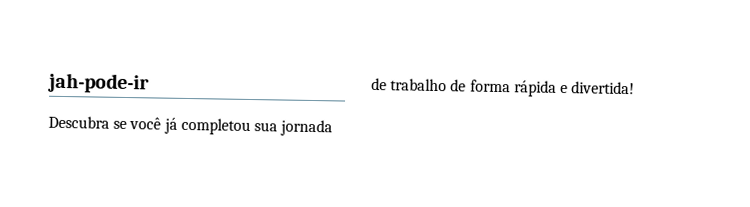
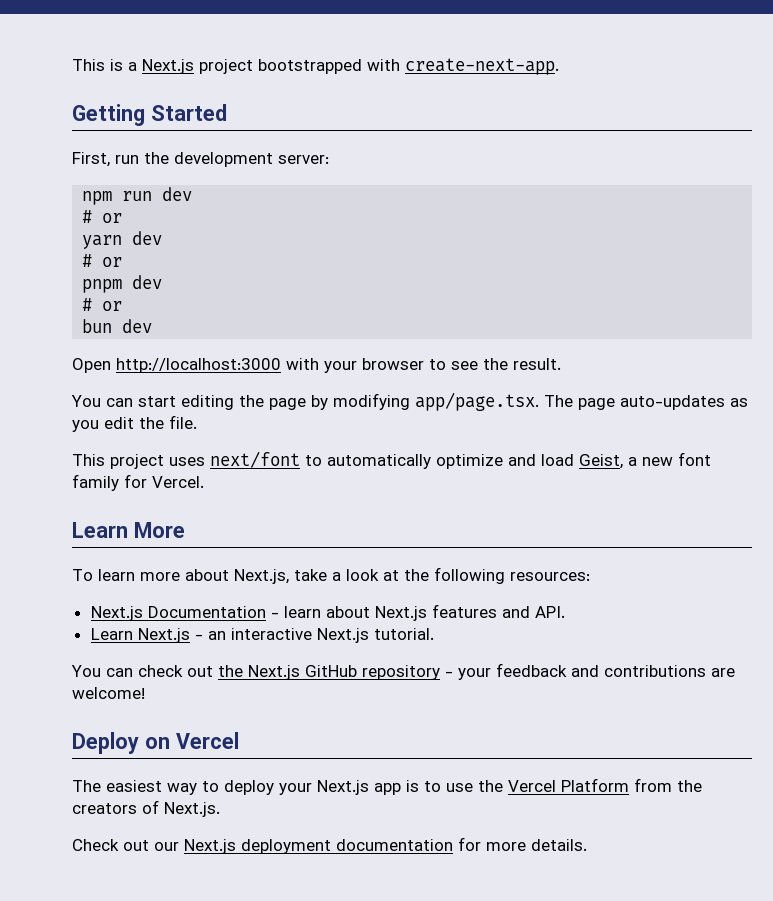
- jah-pode-ir
- Descubra se você já completou sua jornada de trabalho de forma rápida e divertida!
+ This is a Next.js project bootstrapped with create-next-app.
+ Getting Started
+ First, run the development server:
+ npm run dev
+ # or
+ yarn dev
+ # or
+ pnpm dev
+ # or
+ bun dev
+ Open http://localhost:3000 with your browser to see the result.
+ You can start editing the page by modifying app/page.tsx. The page auto-updates as you edit the file.
+ This project uses next/font to automatically optimize and load Geist, a new font family for Vercel.
+ Learn More
+ To learn more about Next.js, take a look at the following resources:
+ Next.js Documentation - learn about Next.js features and API.
+ Learn Next.js - an interactive Next.js tutorial.
+ You can check out the Next.js GitHub repository - your feedback and contributions are welcome!
+ Deploy on Vercel
+ The easiest way to deploy your Next.js app is to use the Vercel Platform from the creators of Next.js.
+ Check out our Next.js deployment documentation for more details.

